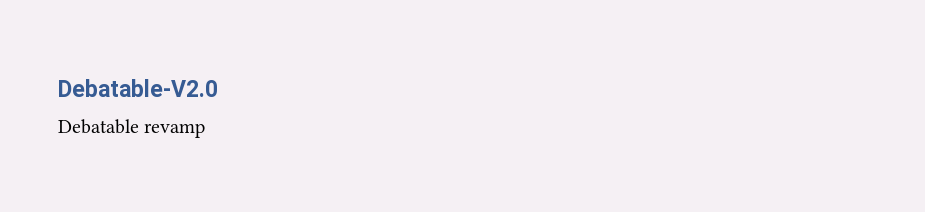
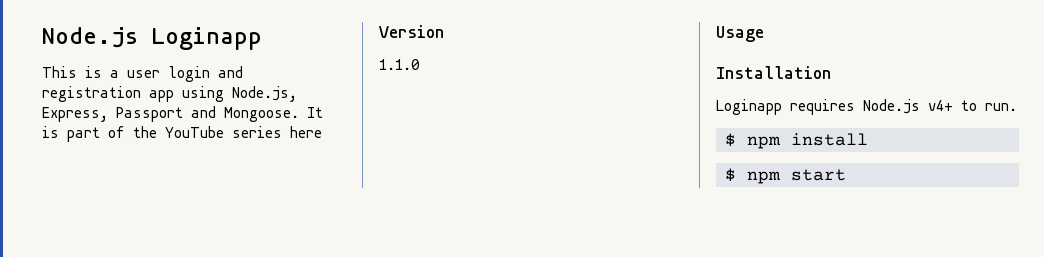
- Debatable-V2.0
- Debatable revamp
+ Node.js Loginapp
+ This is a user login and registration app using Node.js, Express, Passport and Mongoose. It is part of the YouTube series here
+ Version
+ 1.1.0
+ Usage
+ Installation
+ Loginapp requires Node.js v4+ to run.
+ $ npm install
+ $ npm start

